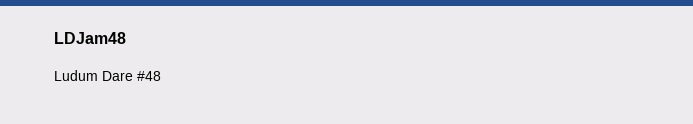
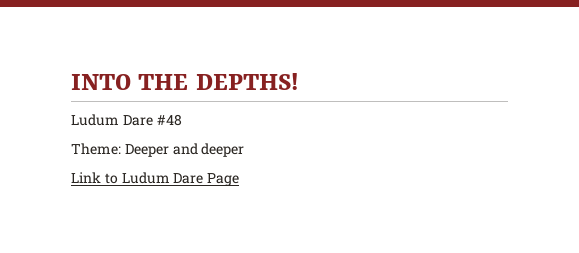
- LDJam48
+ INTO THE DEPTHS!
+ Theme: Deeper and deeper
+ Link to Ludum Dare Page

